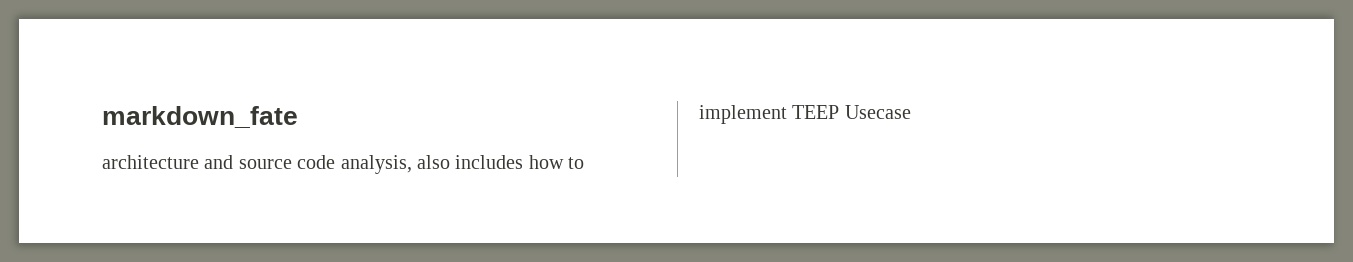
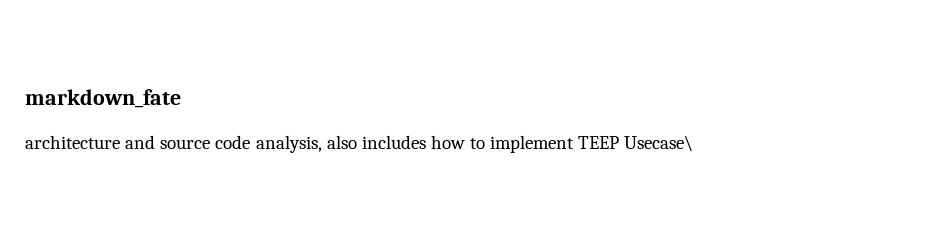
- architecture and source code analysis, also includes how to implement TEEP Usecase
+ architecture and source code analysis, also includes how to implement TEEP Usecase\

